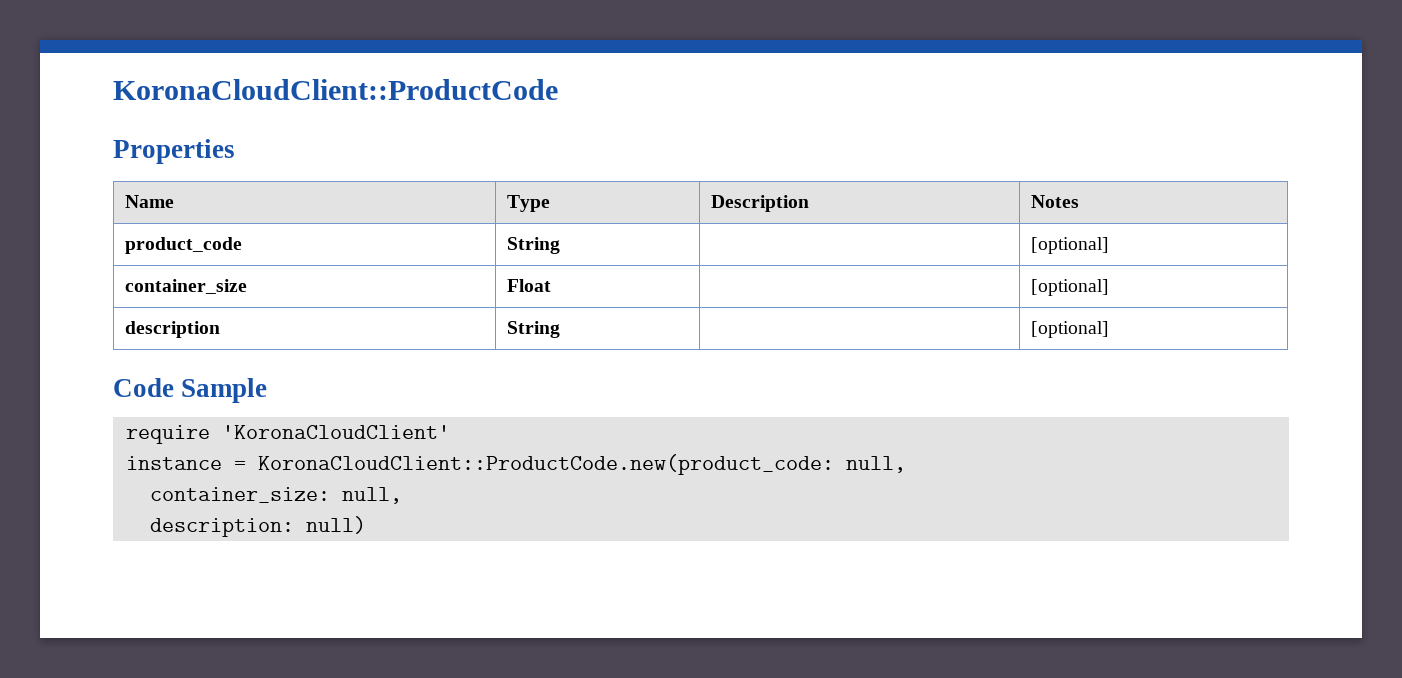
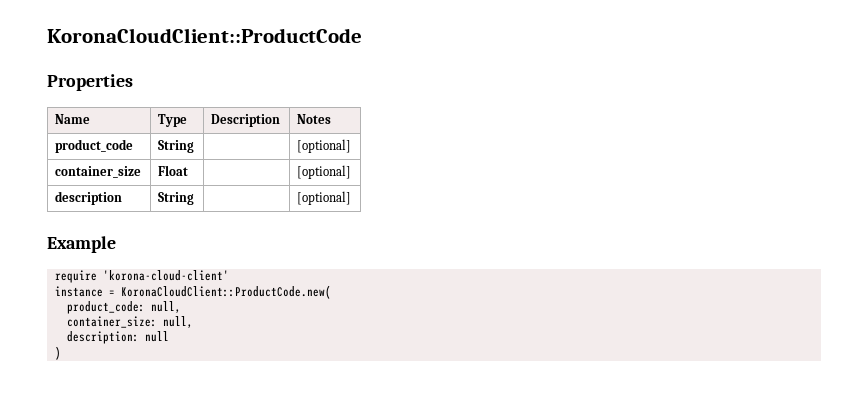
- Code Sample
+ Example
- require 'KoronaCloudClient'
+ require 'korona-cloud-client'
- instance = KoronaCloudClient::ProductCode.new(product_code: null,
+ instance = KoronaCloudClient::ProductCode.new(
+ product_code: null,
- description: null)
+ description: null
+ )

